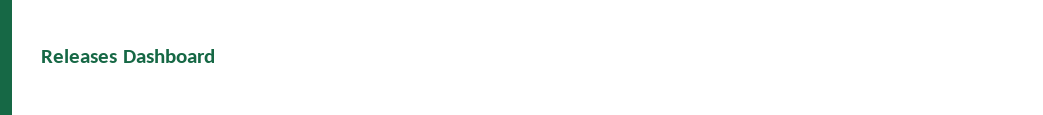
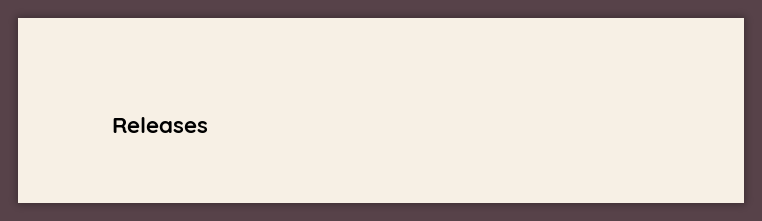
- Releases Dashboard
+ Releases

